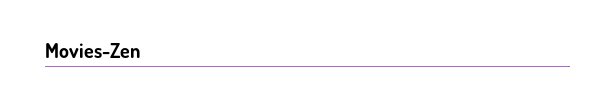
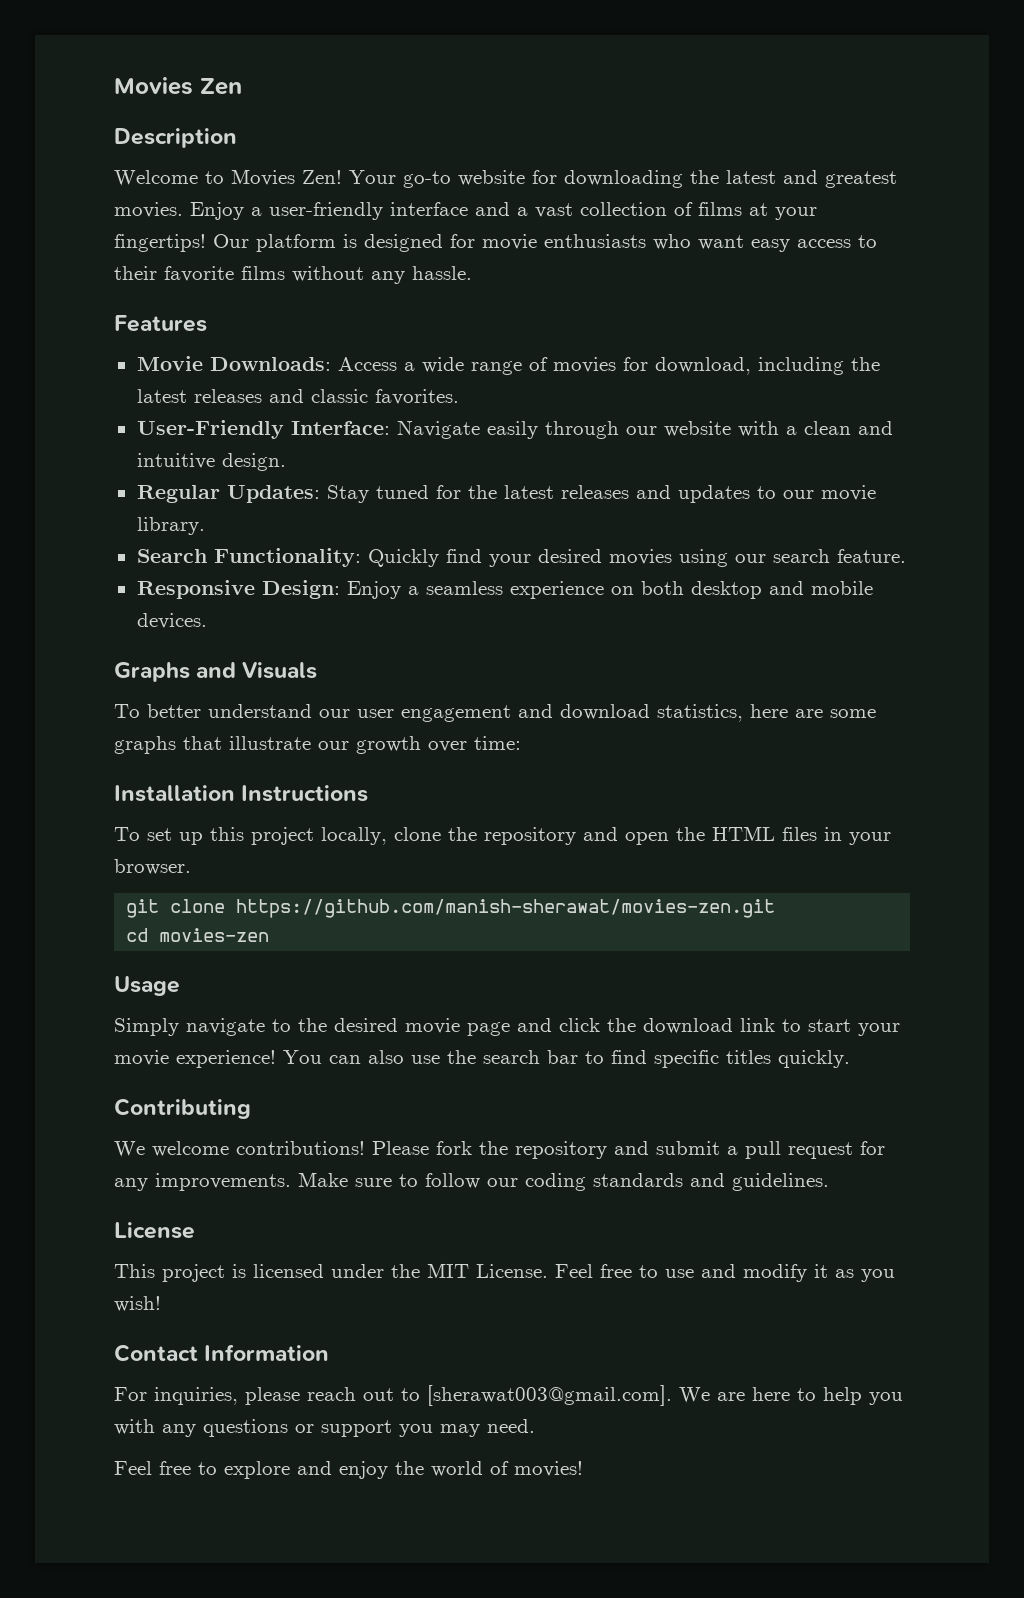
- Movies-Zen
+ Movies Zen
+ Description
+ Welcome to Movies Zen! Your go-to website for downloading the latest and greatest movies. Enjoy a user-friendly interface and a vast collection of films at your fingertips! Our platform is designed for movie enthusiasts who want easy access to their favorite films without any hassle.
+ Features
+ Movie Downloads: Access a wide range of movies for download, including the latest releases and classic favorites.
+ User-Friendly Interface: Navigate easily through our website with a clean and intuitive design.
+ Regular Updates: Stay tuned for the latest releases and updates to our movie library.
+ Search Functionality: Quickly find your desired movies using our search feature.
+ Responsive Design: Enjoy a seamless experience on both desktop and mobile devices.
+ Graphs and Visuals
+ To better understand our user engagement and download statistics, here are some graphs that illustrate our growth over time:
+ Installation Instructions
+ To set up this project locally, clone the repository and open the HTML files in your browser.
+ git clone https://github.com/manish-sherawat/movies-zen.git
+ cd movies-zen
+ Usage
+ Simply navigate to the desired movie page and click the download link to start your movie experience! You can also use the search bar to find specific titles quickly.
+ Contributing
+ We welcome contributions! Please fork the repository and submit a pull request for any improvements. Make sure to follow our coding standards and guidelines.
+ License
+ This project is licensed under the MIT License. Feel free to use and modify it as you wish!
+ Contact Information
+ For inquiries, please reach out to [sherawat003@gmail.com]. We are here to help you with any questions or support you may need.
+ Feel free to explore and enjoy the world of movies!

